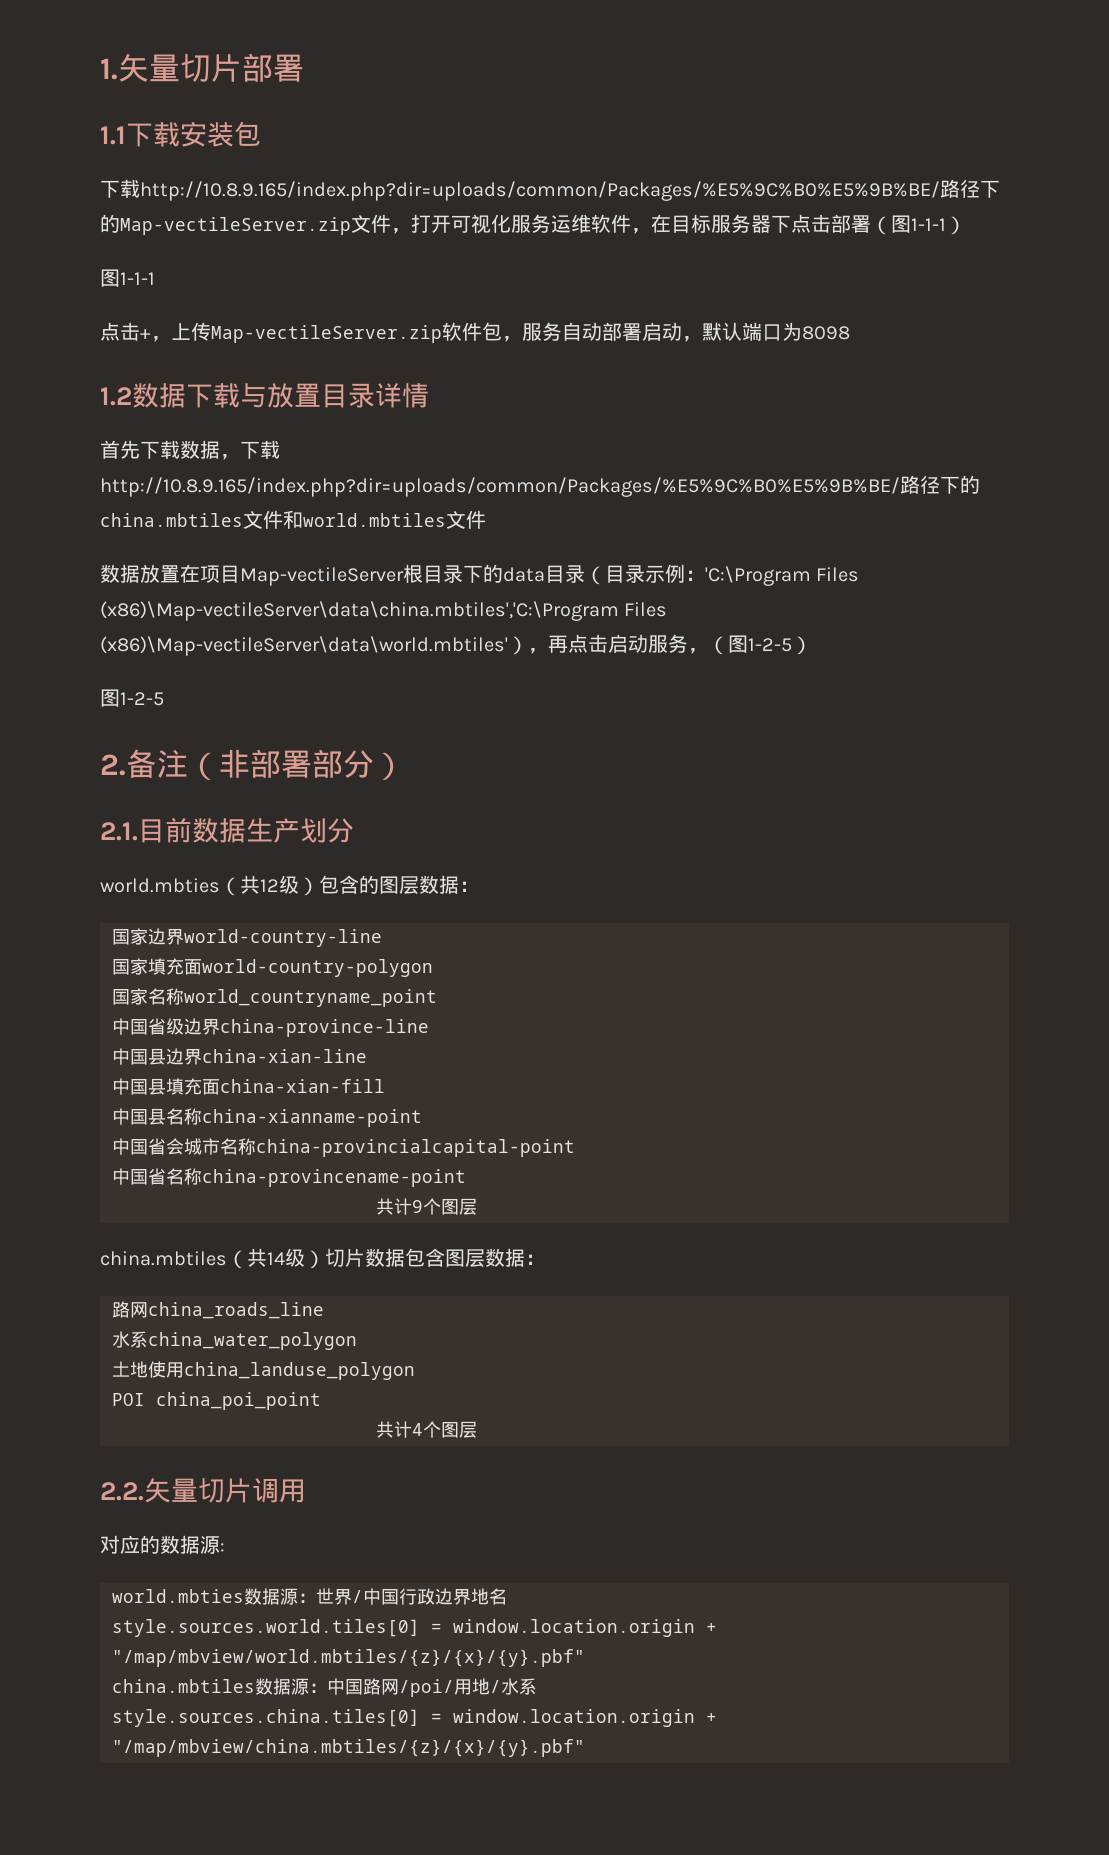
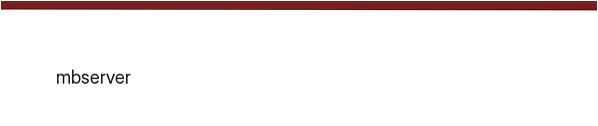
- 1.矢量切片部署
- 1.1下载安装包
- 下载http://10.8.9.165/index.php?dir=uploads/common/Packages/%E5%9C%B0%E5%9B%BE/路径下的Map-vectileServer.zip文件，打开可视化服务运维软件，在目标服务器下点击部署（图1-1-1）
- 图1-1-1
- 点击+，上传Map-vectileServer.zip软件包，服务自动部署启动，默认端口为8098
- 1.2数据下载与放置目录详情
- 首先下载数据，下载http://10.8.9.165/index.php?dir=uploads/common/Packages/%E5%9C%B0%E5%9B%BE/路径下的china.mbtiles文件和world.mbtiles文件
- 数据放置在项目Map-vectileServer根目录下的data目录（目录示例：'C:\Program Files (x86)\Map-vectileServer\data\china.mbtiles','C:\Program Files (x86)\Map-vectileServer\data\world.mbtiles'），再点击启动服务，（图1-2-5）
- 图1-2-5
- 2.备注（非部署部分）
- 2.1.目前数据生产划分
- world.mbties（共12级）包含的图层数据：
- 国家边界world-country-line
- 国家填充面world-country-polygon
- 国家名称world_countryname_point
- 中国省级边界china-province-line
- 中国县边界china-xian-line
- 中国县填充面china-xian-fill
- 中国县名称china-xianname-point
- 中国省会城市名称china-provincialcapital-point
- 中国省名称china-provincename-point
- 共计9个图层
- china.mbtiles（共14级）切片数据包含图层数据：
- 路网china_roads_line
- 水系china_water_polygon
- 土地使用china_landuse_polygon
- POI china_poi_point
- 共计4个图层
- 2.2.矢量切片调用
- 对应的数据源:
- world.mbties数据源：世界/中国行政边界地名
- style.sources.world.tiles[0] = window.location.origin + "/map/mbview/world.mbtiles/{z}/{x}/{y}.pbf"
- china.mbtiles数据源：中国路网/poi/用地/水系
- style.sources.china.tiles[0] = window.location.origin + "/map/mbview/china.mbtiles/{z}/{x}/{y}.pbf"
+ mbserver

